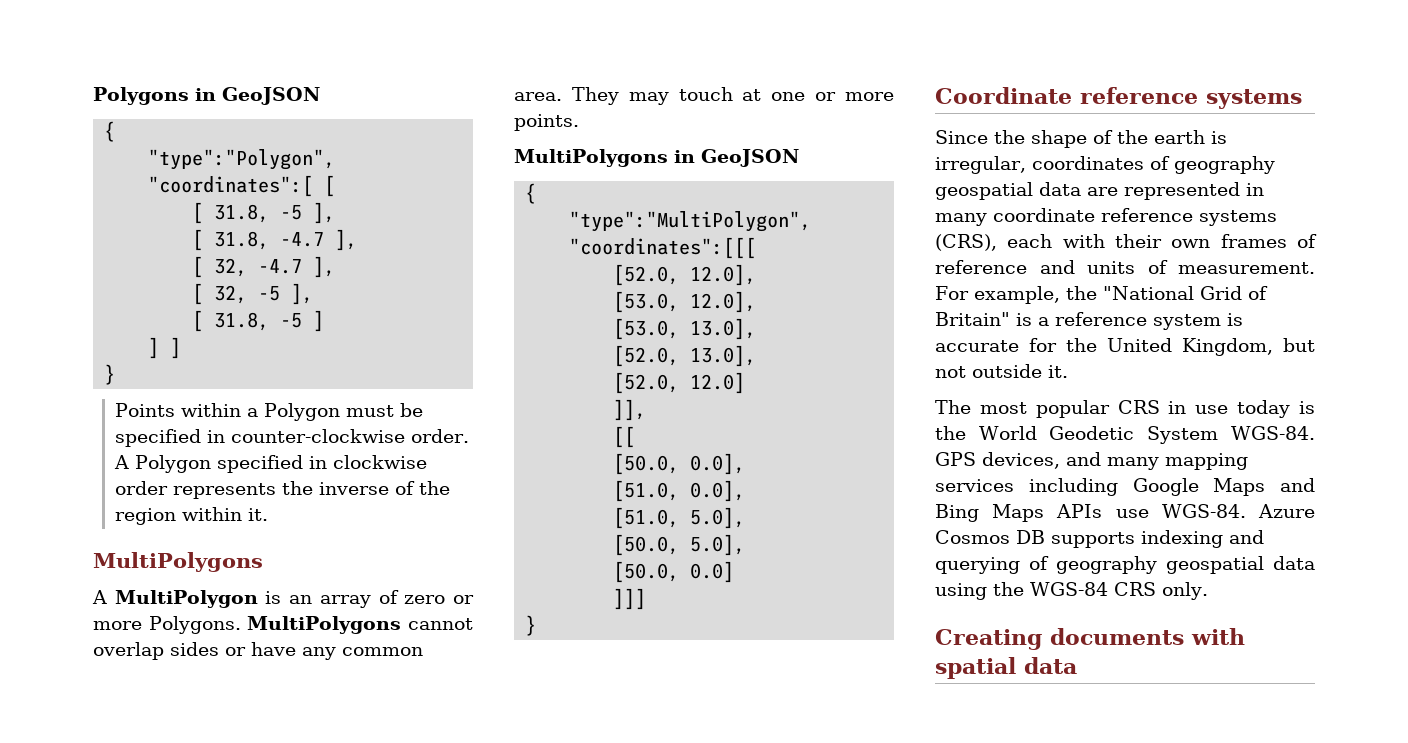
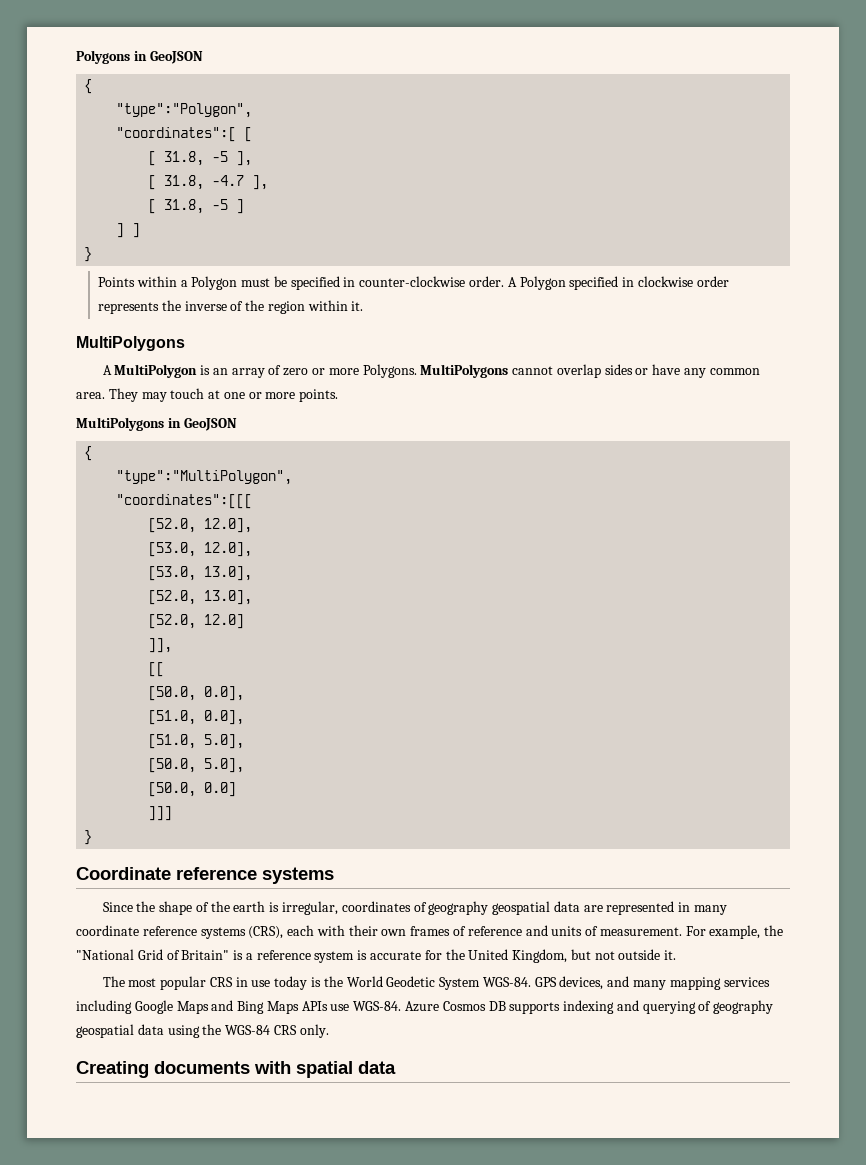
- [ 32, -4.7 ],
- [ 32, -5 ],

